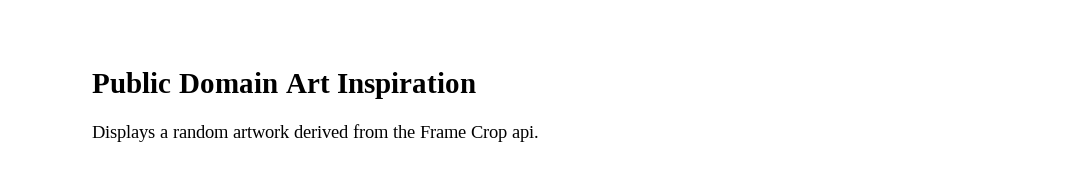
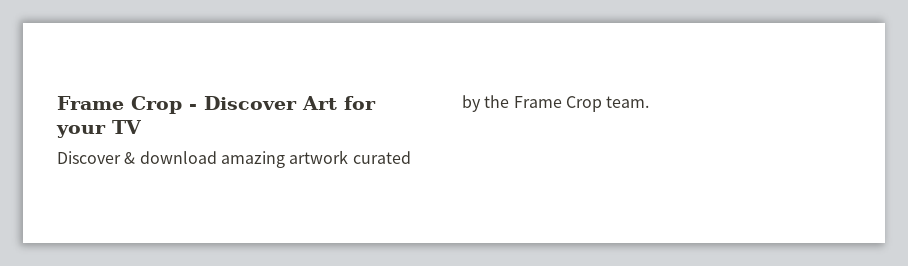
- Public Domain Art Inspiration
- Displays a random artwork derived from the Frame Crop api.
+ Frame Crop - Discover Art for your TV
+ Discover & download amazing artwork curated by the Frame Crop team.

